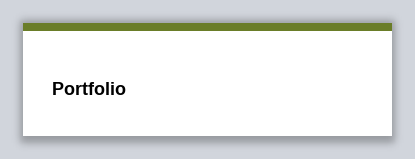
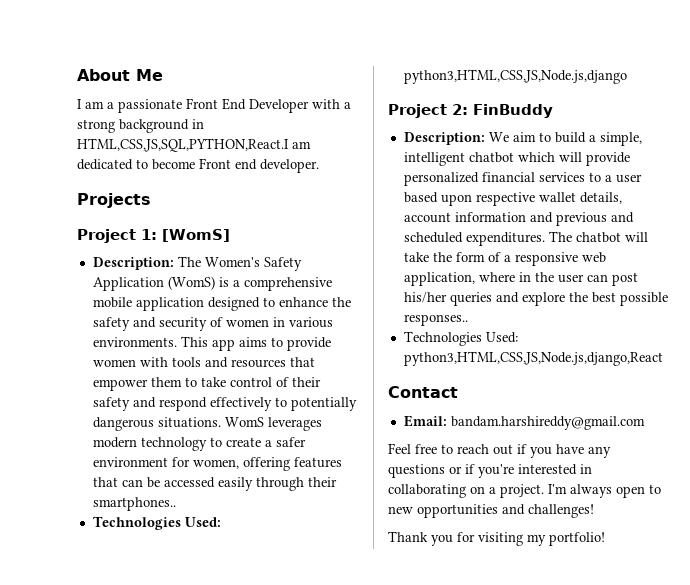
- Portfolio
+ About Me
+ I am a passionate Front End Developer with a strong background in HTML,CSS,JS,SQL,PYTHON,React.I am dedicated to become Front end developer.
+ Projects
+ Project 1: [WomS]
+ Description: The Women's Safety Application (WomS) is a comprehensive mobile application designed to enhance the safety and security of women in various environments. This app aims to provide women with tools and resources that empower them to take control of their safety and respond effectively to potentially dangerous situations. WomS leverages modern technology to create a safer environment for women, offering features that can be accessed easily through their smartphones..
+ Technologies Used: python3,HTML,CSS,JS,Node.js,django
+ Project 2: FinBuddy
+ Description: We aim to build a simple, intelligent chatbot which will provide personalized financial services to a user based upon respective wallet details, account information and previous and scheduled expenditures. The chatbot will take the form of a responsive web application, where in the user can post his/her queries and explore the best possible responses..
+ Technologies Used: python3,HTML,CSS,JS,Node.js,django,React
+ Contact
+ Email: bandam.harshireddy@gmail.com
+ Feel free to reach out if you have any questions or if you're interested in collaborating on a project. I'm always open to new opportunities and challenges!
+ Thank you for visiting my portfolio!

